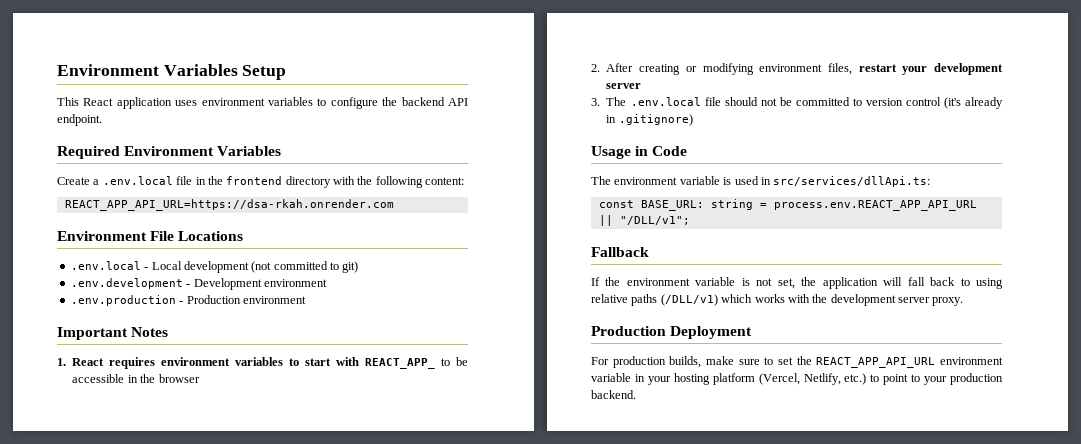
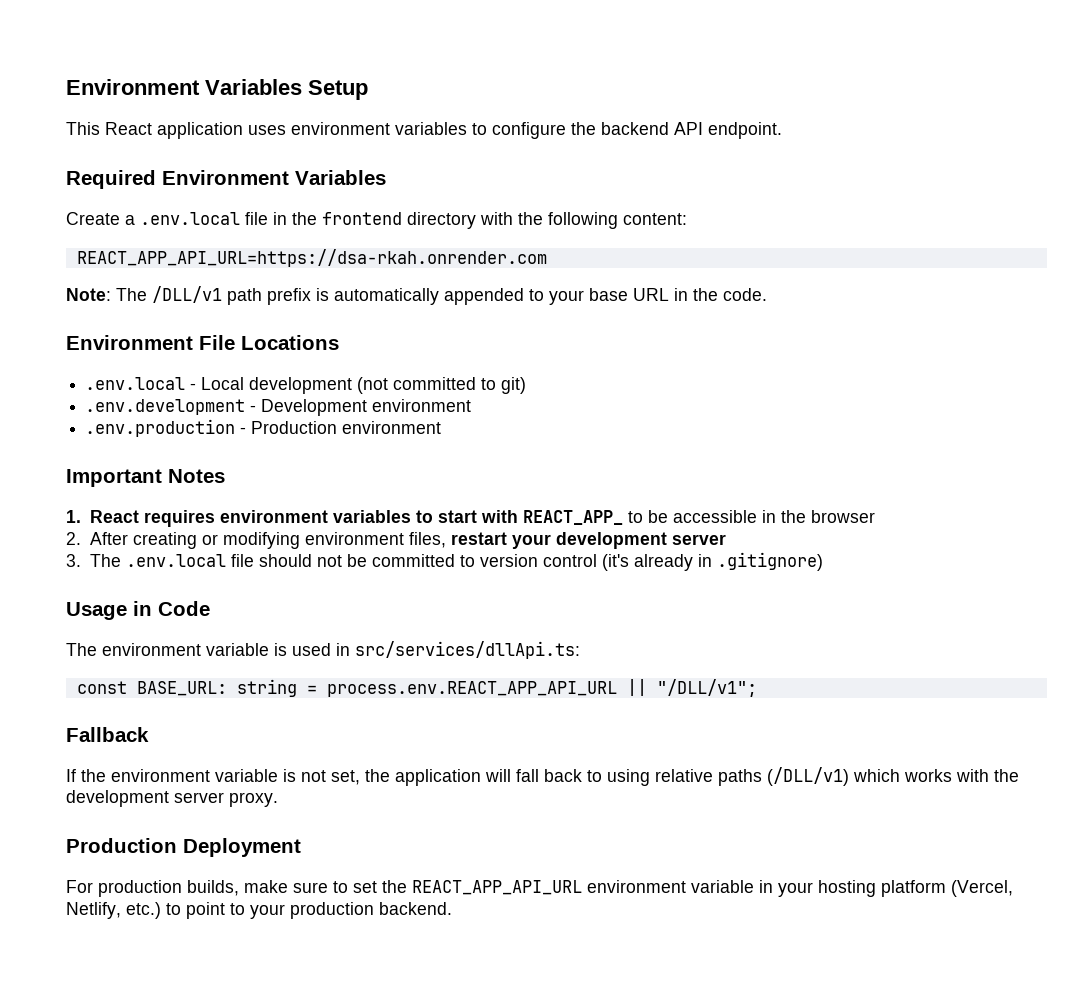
+ Note: The /DLL/v1 path prefix is automatically appended to your base URL in the code.

